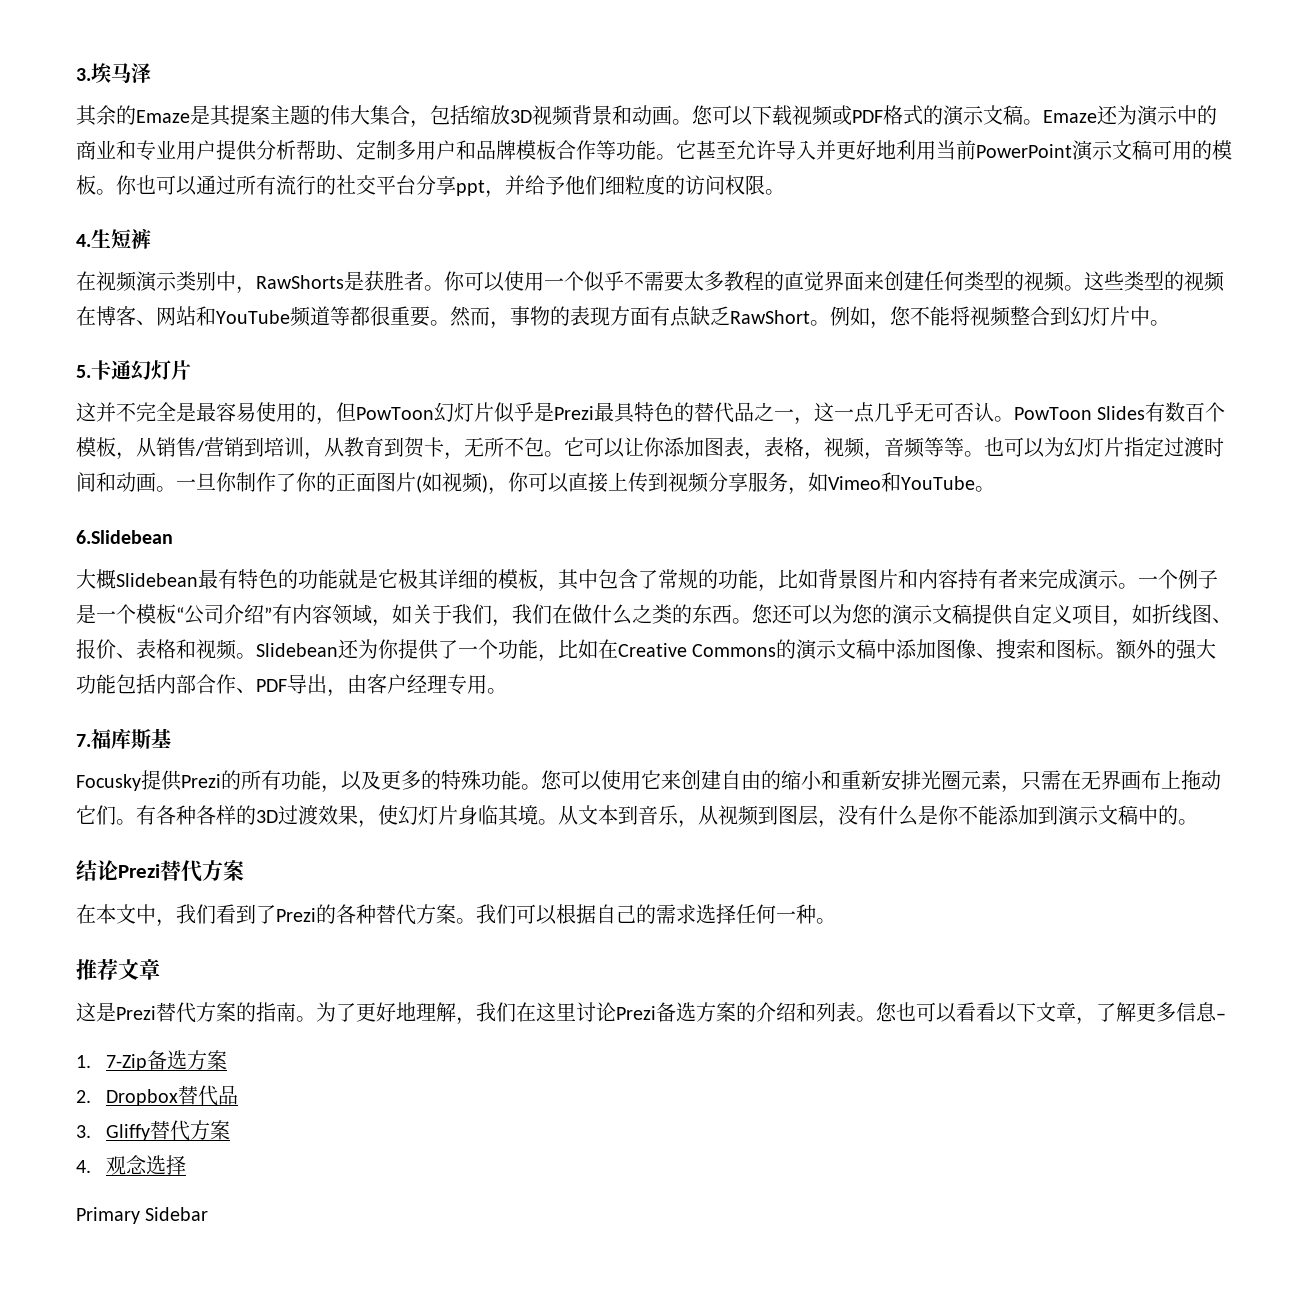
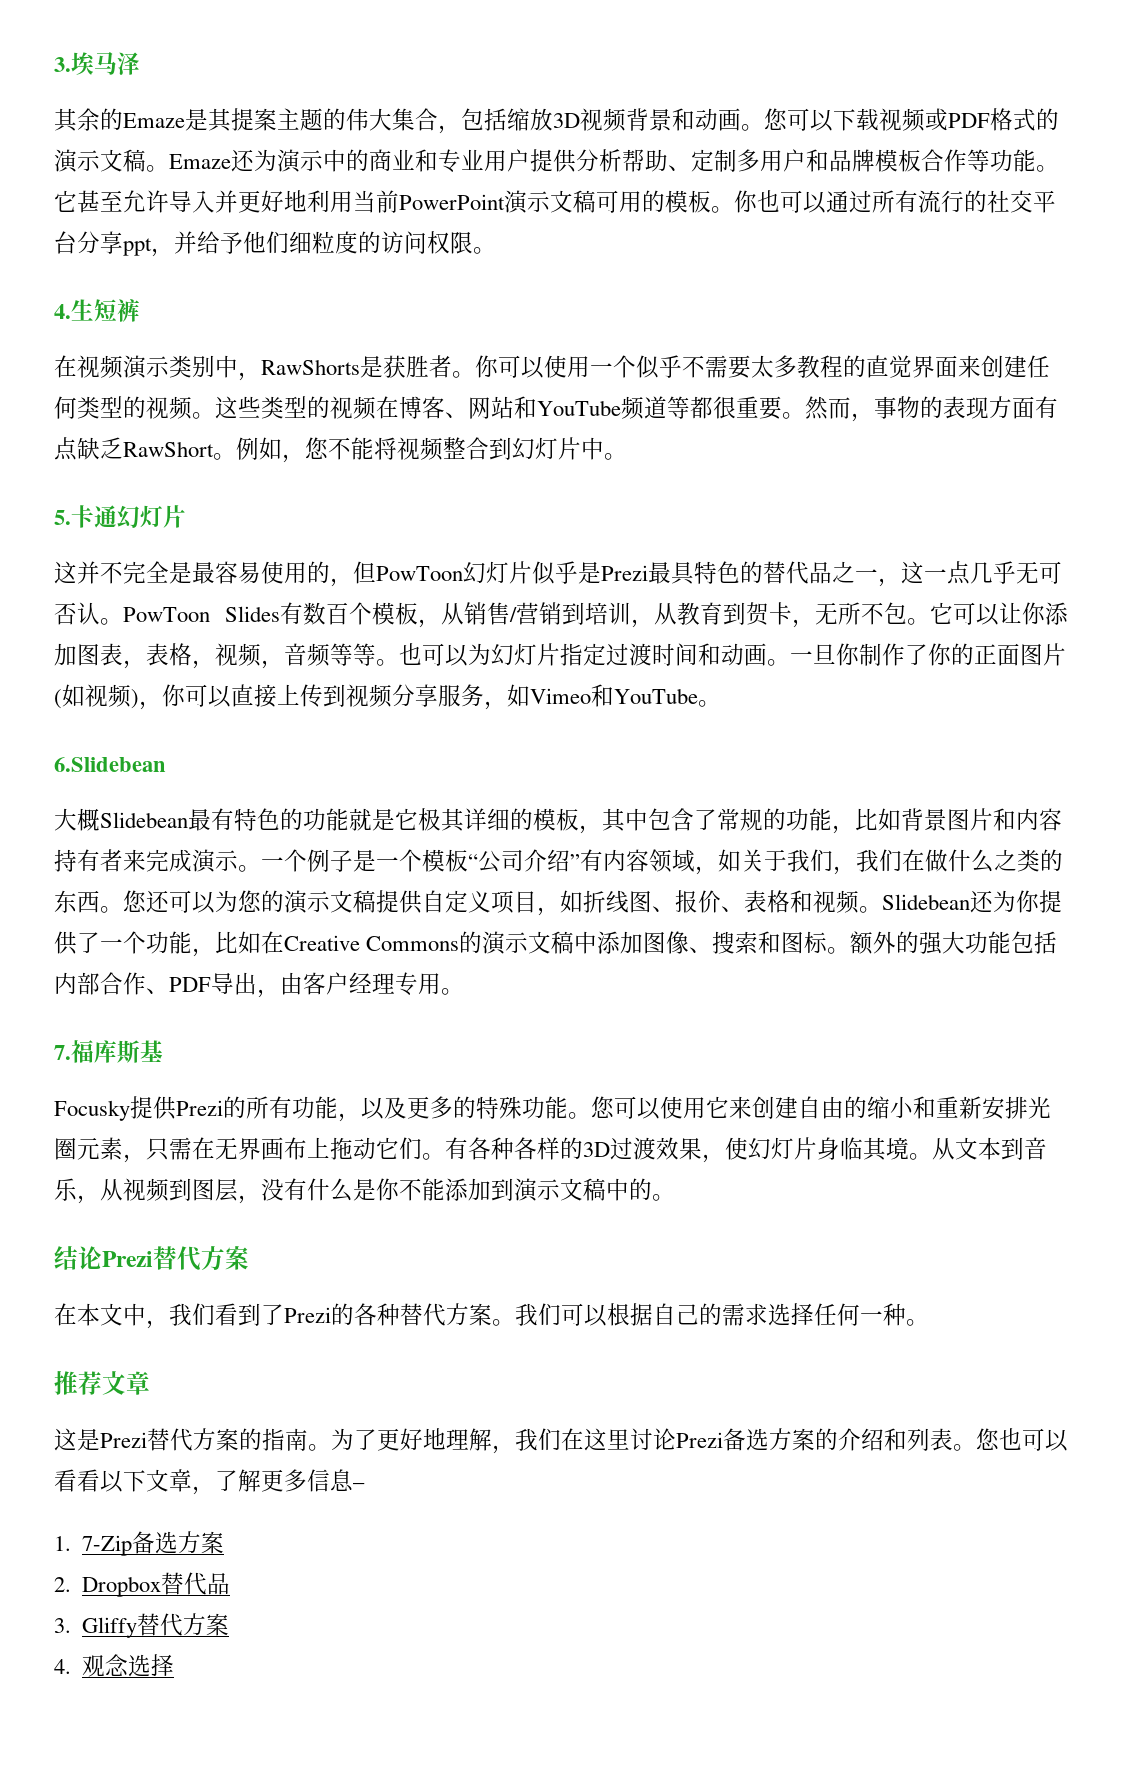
- Primary Sidebar

